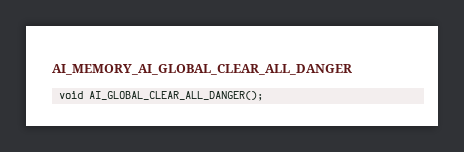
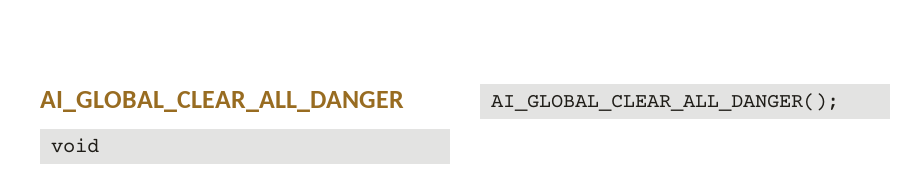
- AI_MEMORY_AI_GLOBAL_CLEAR_ALL_DANGER
+ AI_GLOBAL_CLEAR_ALL_DANGER

